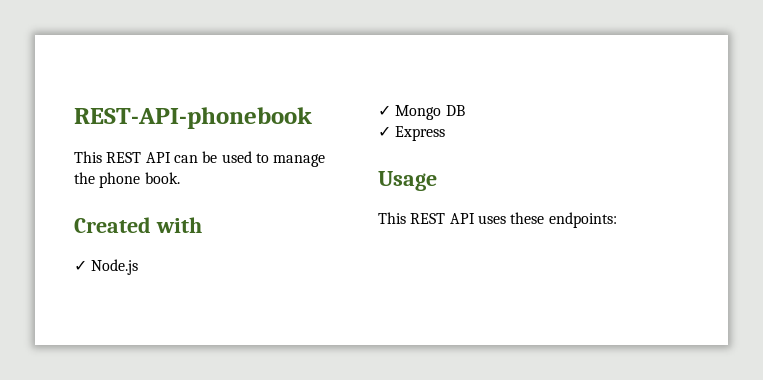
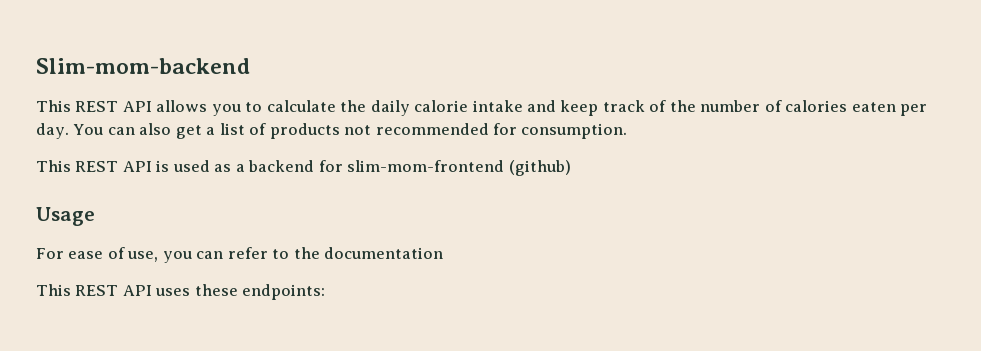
- REST-API-phonebook
- This REST API can be used to manage the phone book.
- Created with
- ✓ Node.js
- ✓ Mongo DB
- ✓ Express
+ Slim-mom-backend
+ This REST API allows you to calculate the daily calorie intake and keep track of the number of calories eaten per day. You can also get a list of products not recommended for consumption.
+ This REST API is used as a backend for slim-mom-frontend (github)
  Usage
+ For ease of use, you can refer to the documentation

